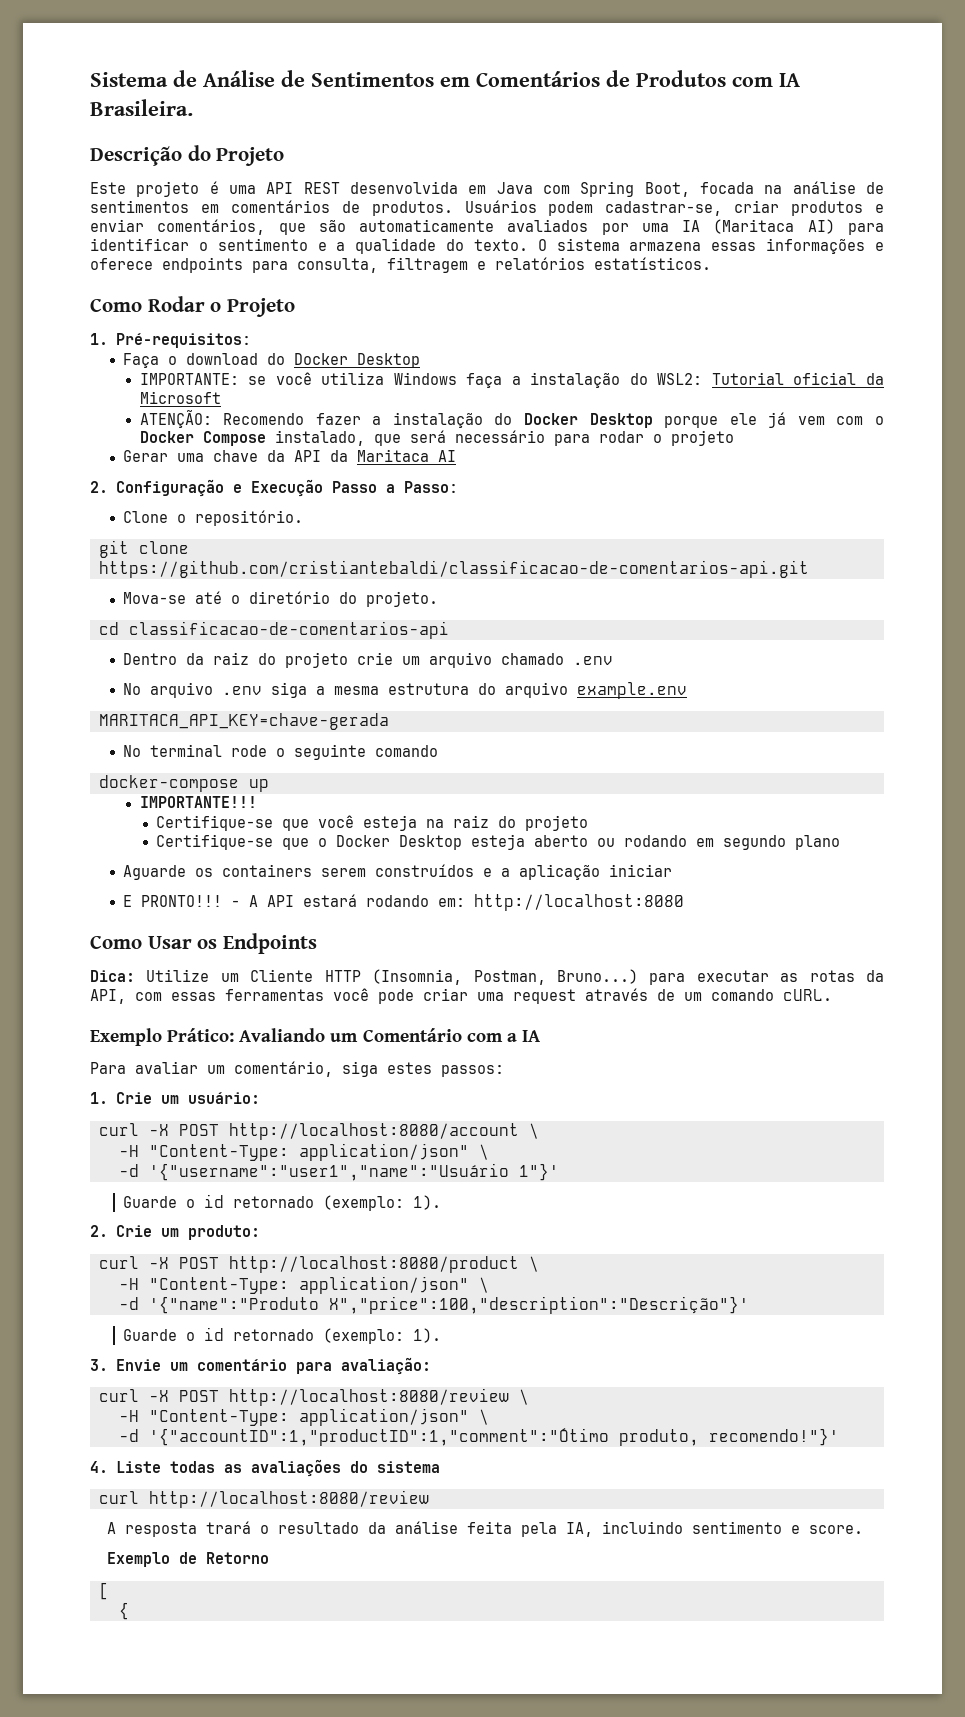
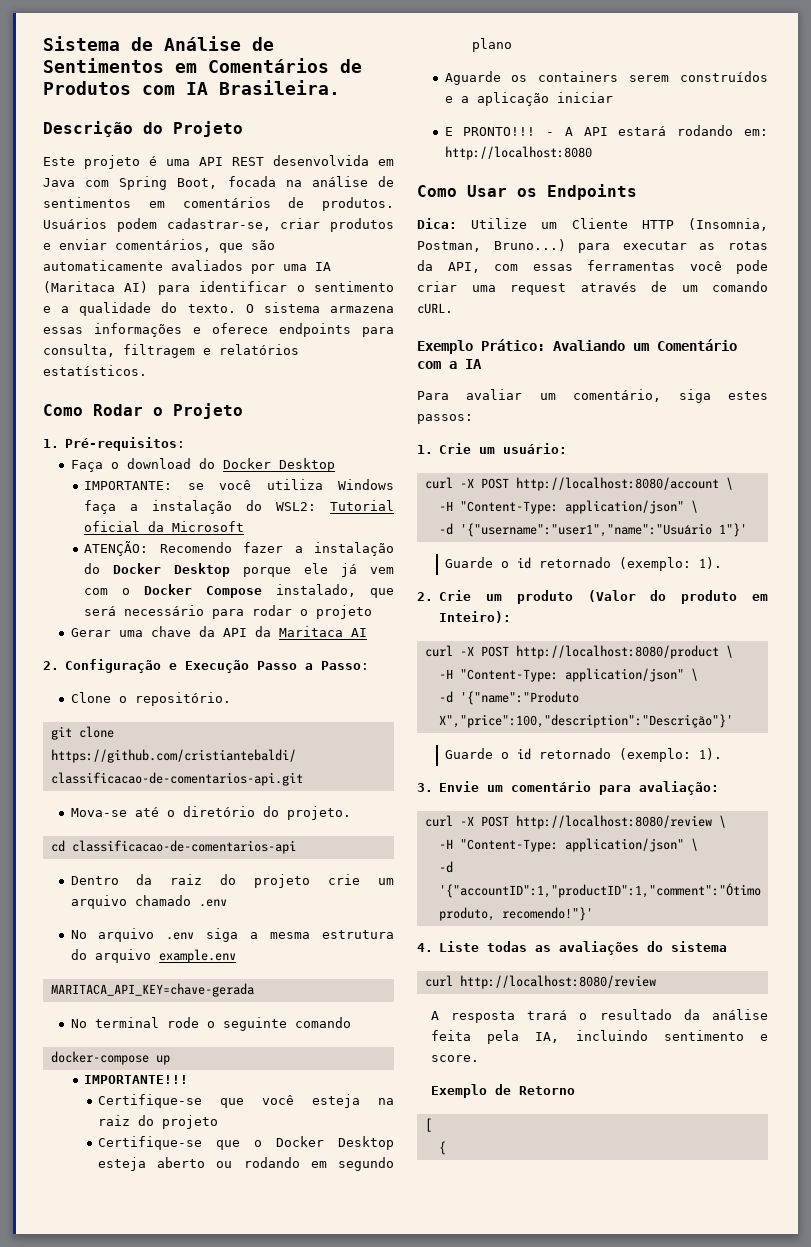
- 2. Crie um produto:
+ 2. Crie um produto (Valor do produto em Inteiro):

